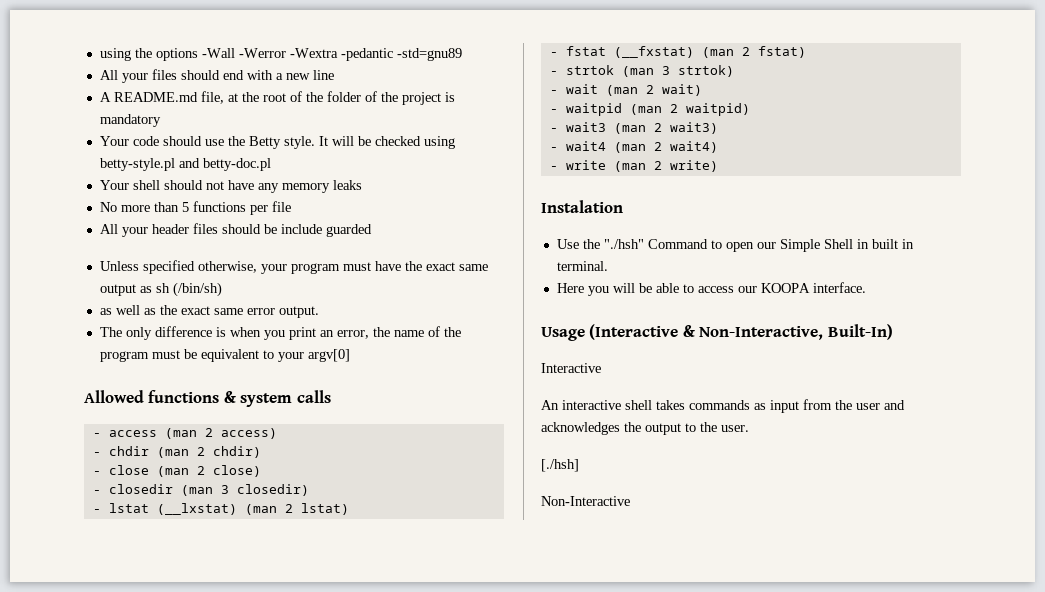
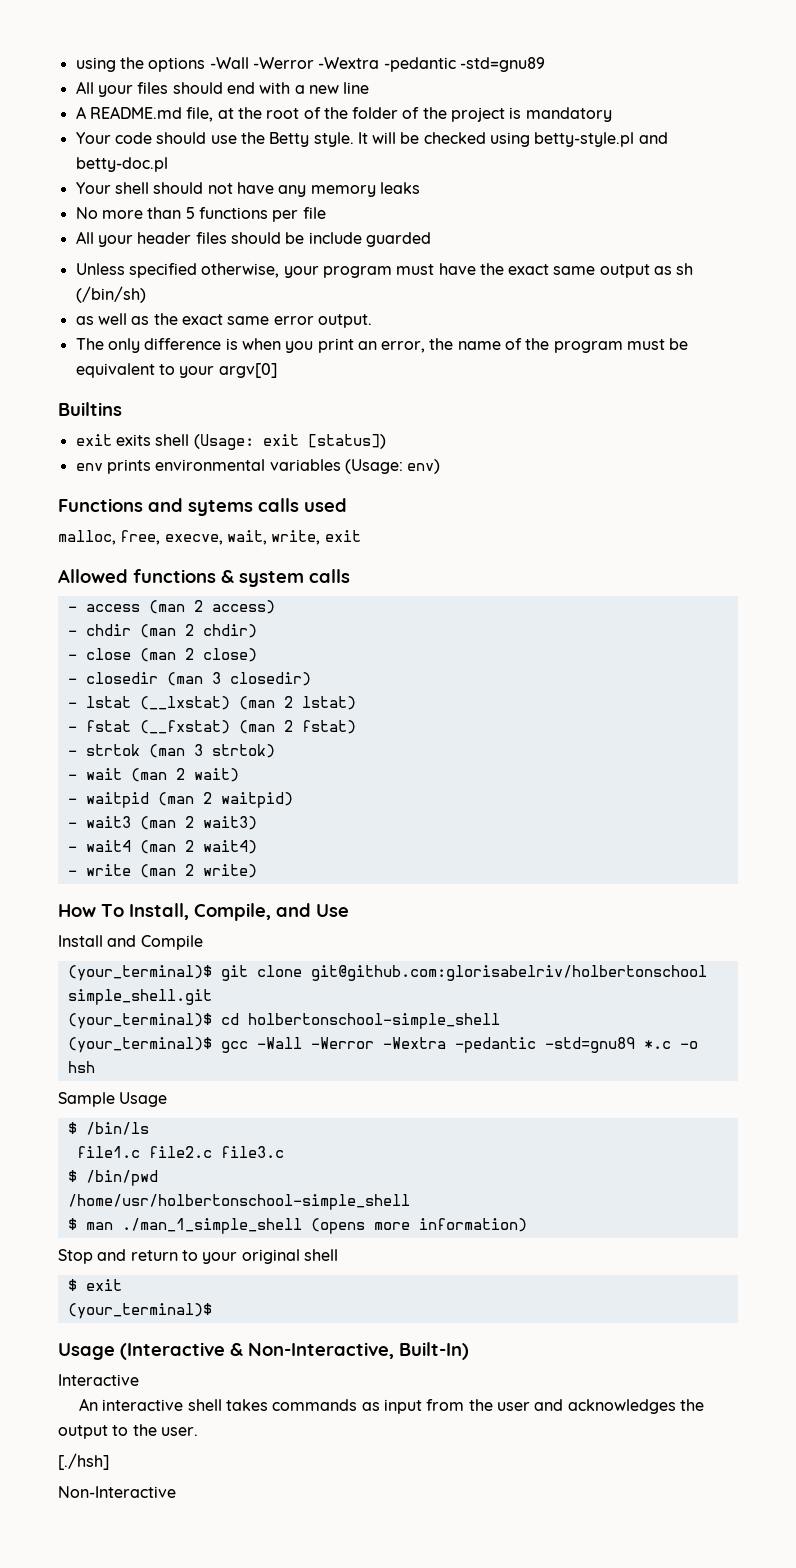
+ Builtins
+ exit exits shell (Usage: exit [status])
+ env prints environmental variables (Usage: env)
+ Functions and sytems calls used
+ malloc, free, execve, wait, write, exit
- Instalation
- Use the "./hsh" Command to open our Simple Shell in built in terminal.
- Here you will be able to access our KOOPA interface.
+ How To Install, Compile, and Use
+ Install and Compile
+ (your_terminal)$ git clone git@github.com:glorisabelriv/holbertonschool simple_shell.git
+ (your_terminal)$ cd holbertonschool-simple_shell
+ (your_terminal)$ gcc -Wall -Werror -Wextra -pedantic -std=gnu89 *.c -o hsh
+ Sample Usage
+ $ /bin/ls
+ file1.c file2.c file3.c
+ $ /bin/pwd
+ /home/usr/holbertonschool-simple_shell
+ $ man ./man_1_simple_shell (opens more information)
+ Stop and return to your original shell
+ $ exit
+ (your_terminal)$

